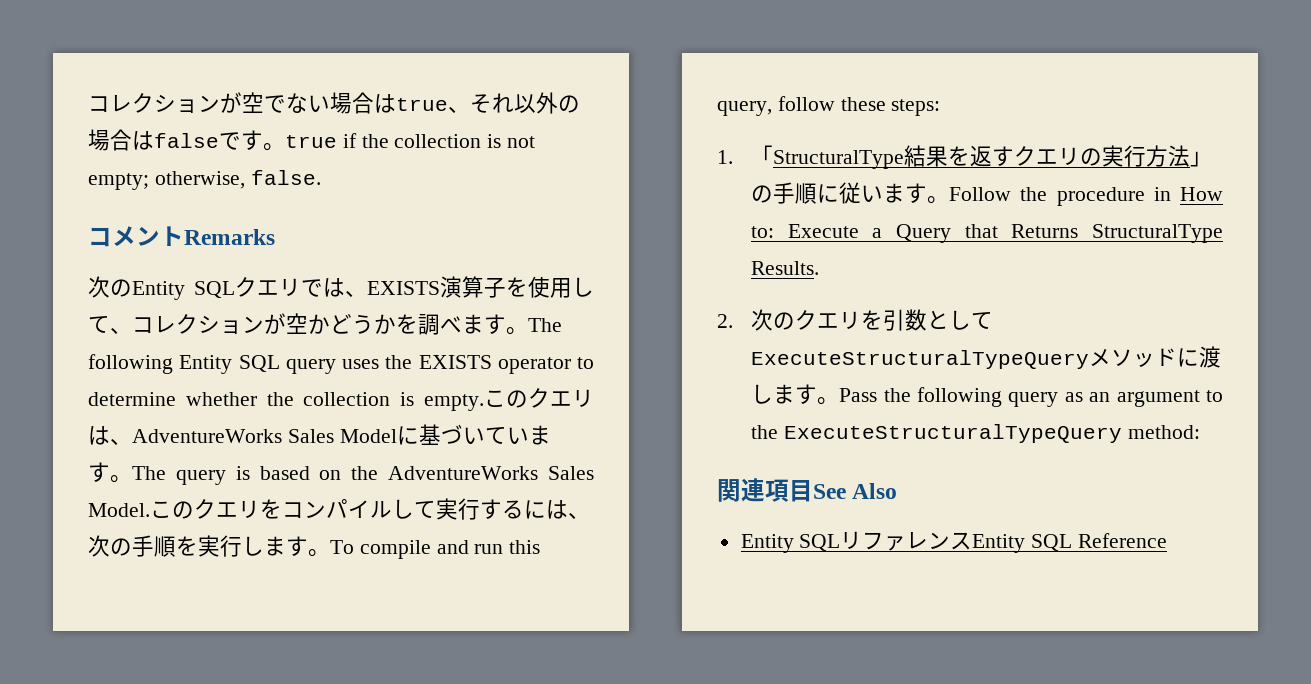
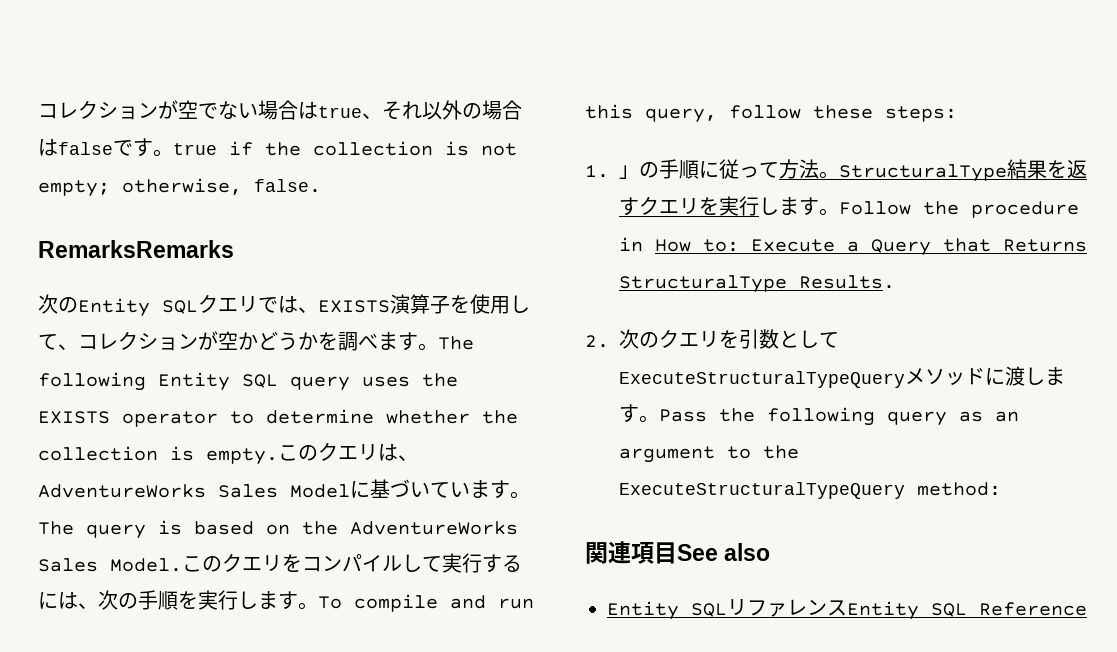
- コメントRemarks
+ RemarksRemarks
- 1.「StructuralType結果を返すクエリの実行方法」の手順に従います。
+ 1.」の手順に従って方法。StructuralType結果を返すクエリを実行します。
- 関連項目See Also
+ 関連項目See also

